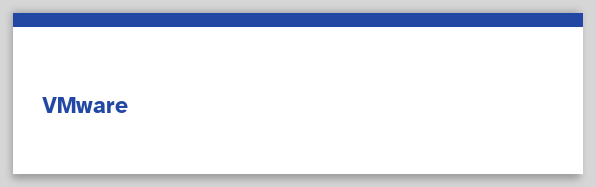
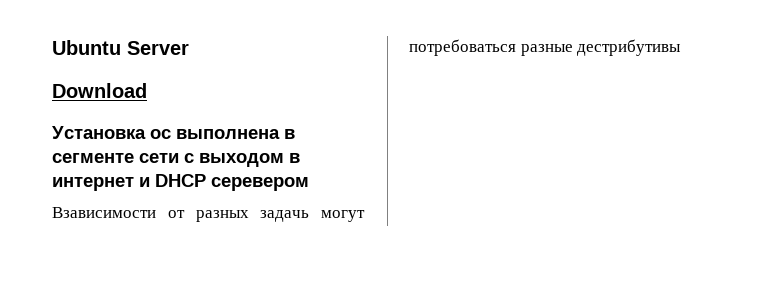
- VMware
+ Ubuntu Server
+ Download
+ Установка ос выполнена в сегменте сети с выходом в интернет и DHCP серевером
+ Взависимости от разных задачь могут потребоваться разные дестрибутивы

